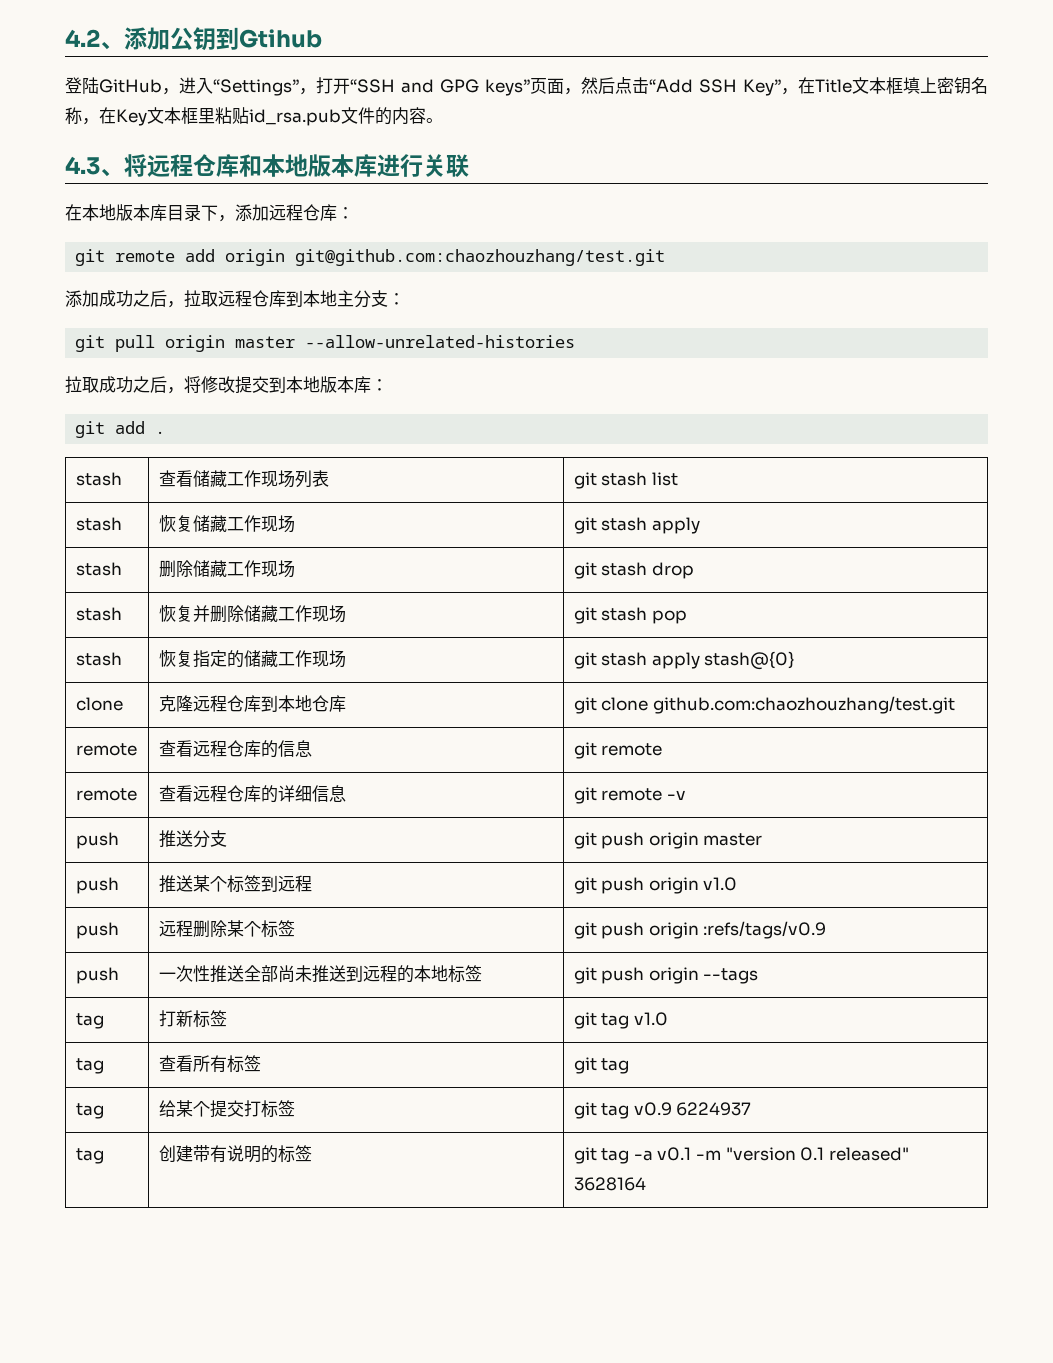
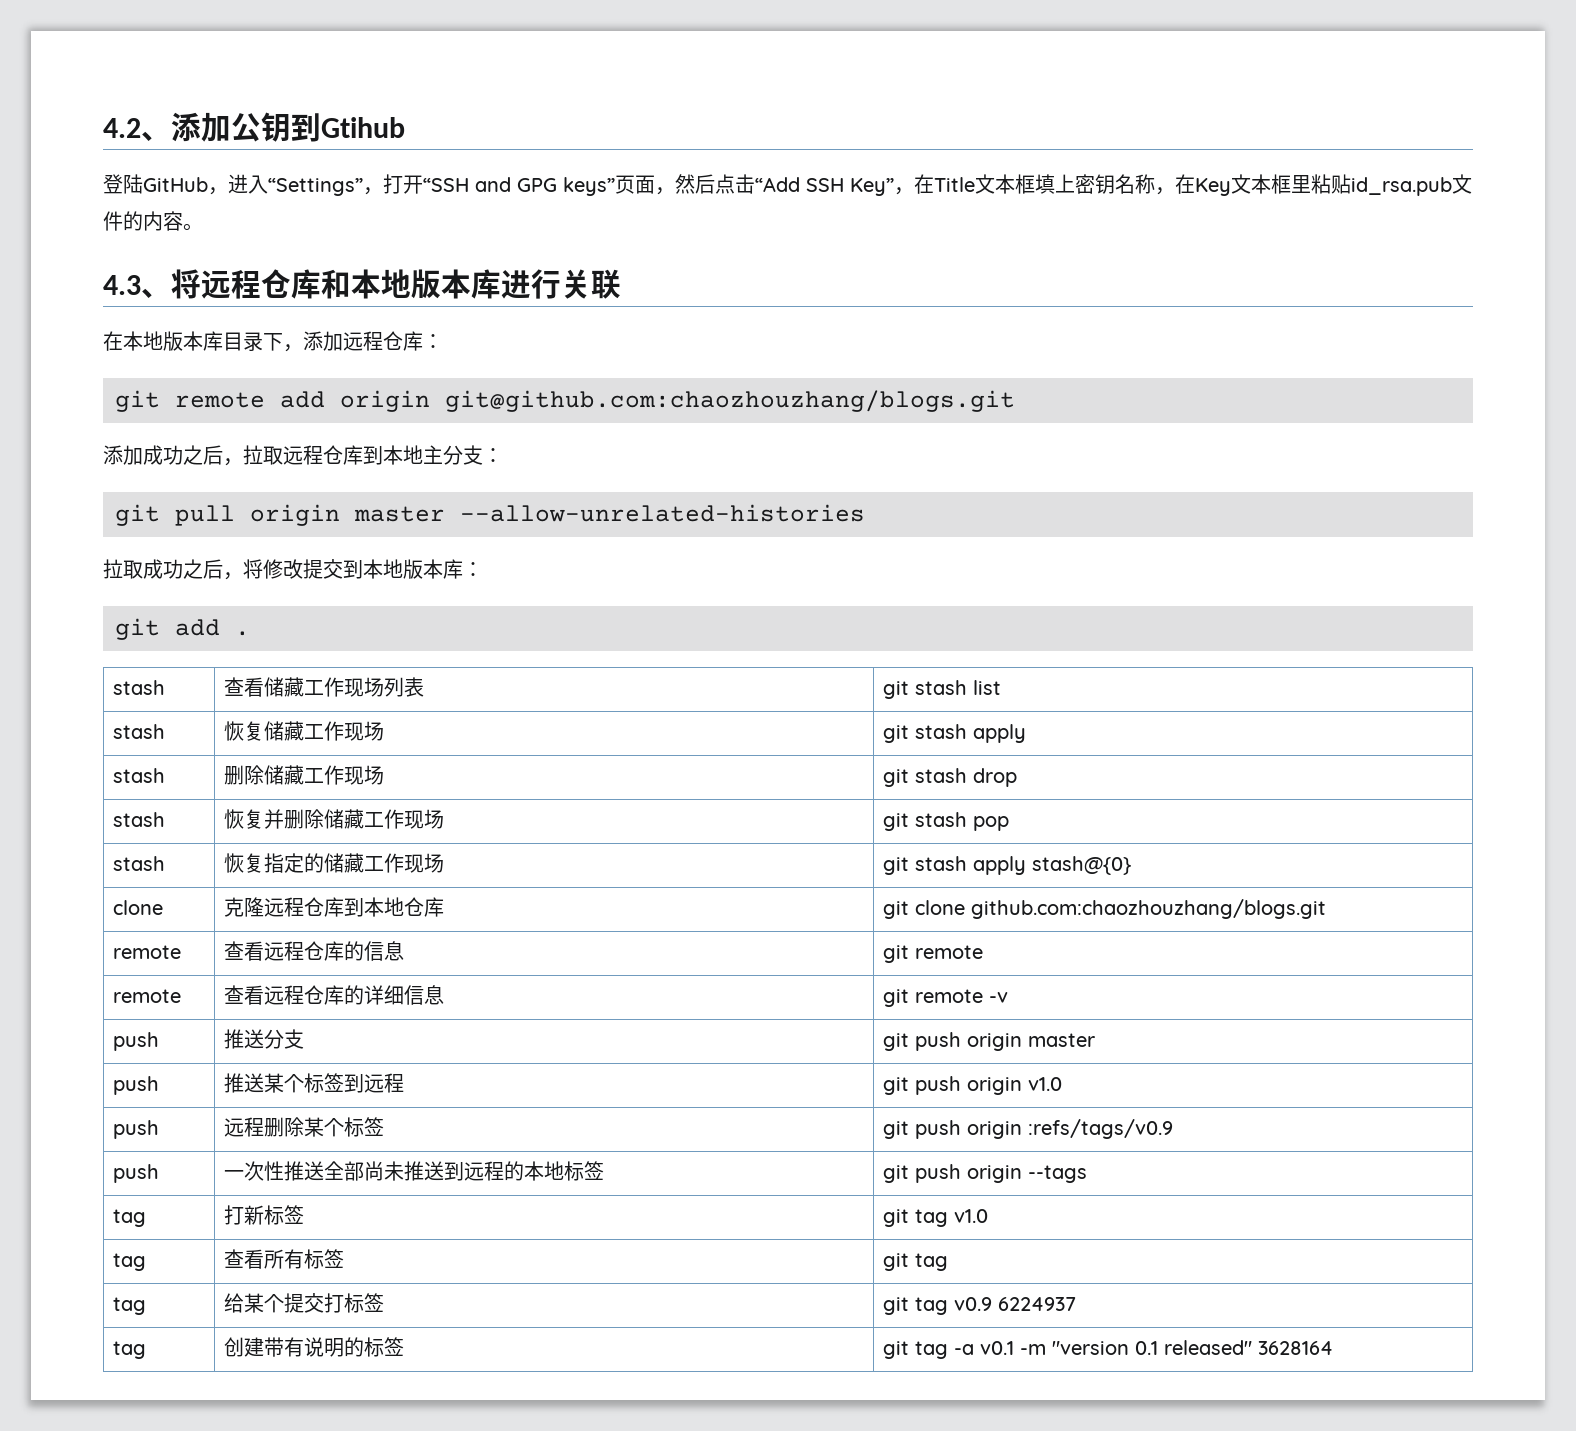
- git remote add origin git@github.com:chaozhouzhang/test.git
+ git remote add origin git@github.com:chaozhouzhang/blogs.git
- clone | 克隆远程仓库到本地仓库 | git clone github.com:chaozhouzhang/test.git
+ clone | 克隆远程仓库到本地仓库 | git clone github.com:chaozhouzhang/blogs.git

